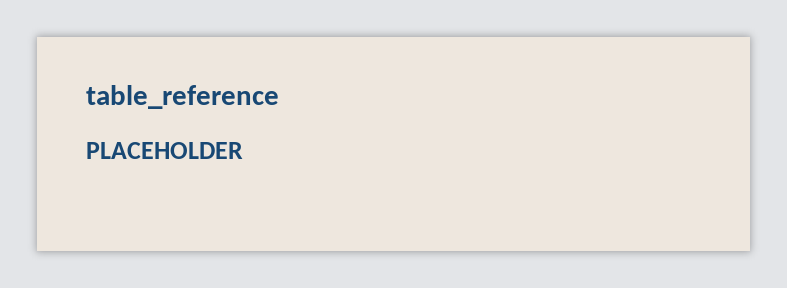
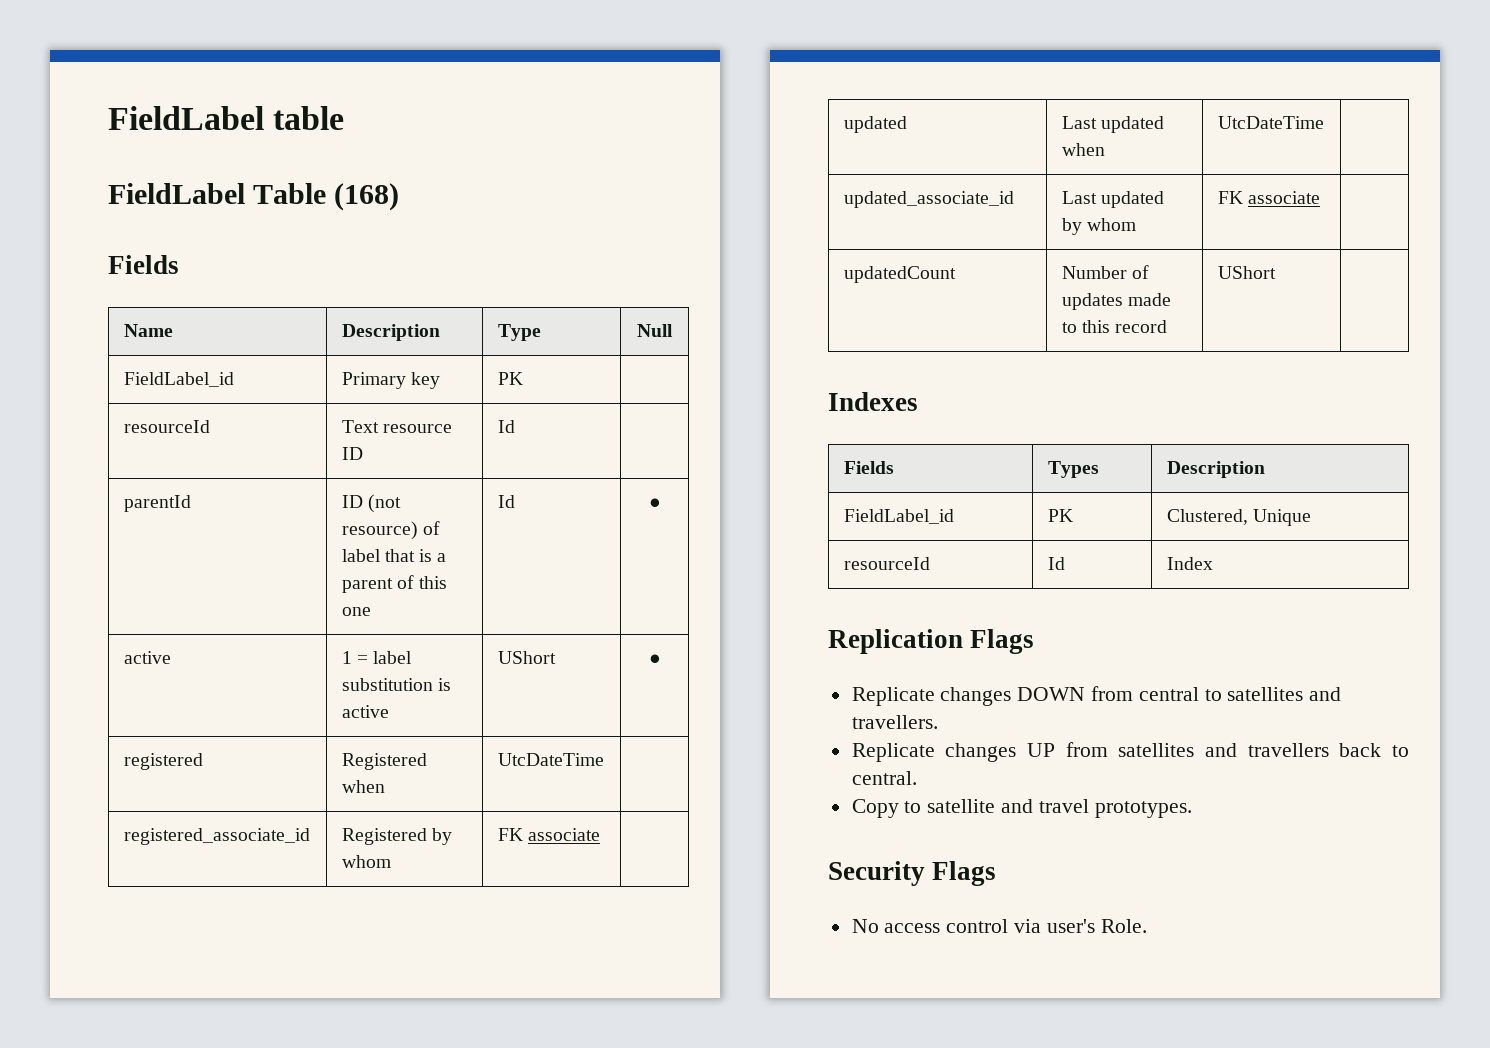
- table_reference
- PLACEHOLDER
+ FieldLabel table
+ FieldLabel Table (168)
+ Fields
+ Name | Description | Type | Null
+ FieldLabel_id | Primary key | PK |
+ resourceId | Text resource ID | Id |
+ parentId | ID (not resource) of label that is a parent of this one | Id | ●
+ active | 1 = label substitution is active | UShort | ●
+ registered | Registered when | UtcDateTime |
+ registered_associate_id | Registered by whom | FK associate |
+ updated | Last updated when | UtcDateTime |
+ updated_associate_id | Last updated by whom | FK associate |
+ updatedCount | Number of updates made to this record | UShort |
+ Indexes
+ Fields | Types | Description
+ FieldLabel_id | PK | Clustered, Unique
+ resourceId | Id | Index
+ Replication Flags
+ Replicate changes DOWN from central to satellites and travellers.
+ Replicate changes UP from satellites and travellers back to central.
+ Copy to satellite and travel prototypes.
+ Security Flags
+ No access control via user's Role.

